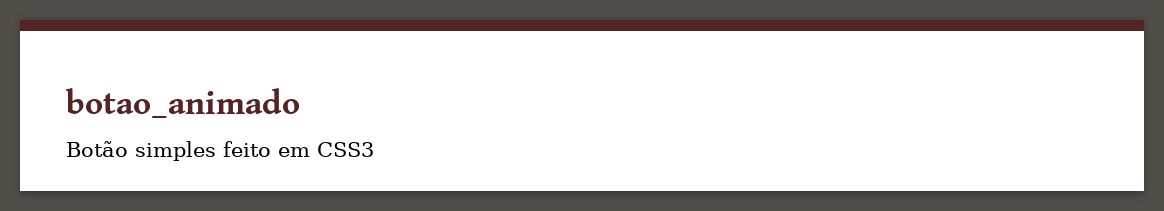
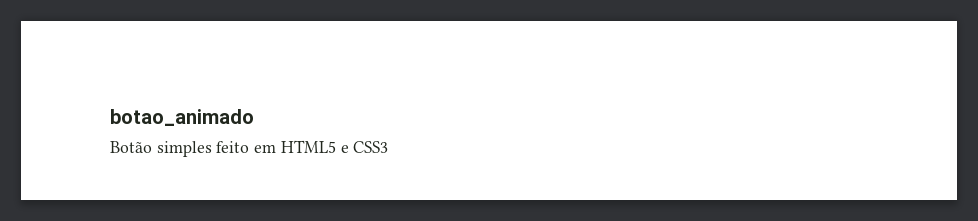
- Botão simples feito em CSS3
+ Botão simples feito em HTML5 e CSS3

